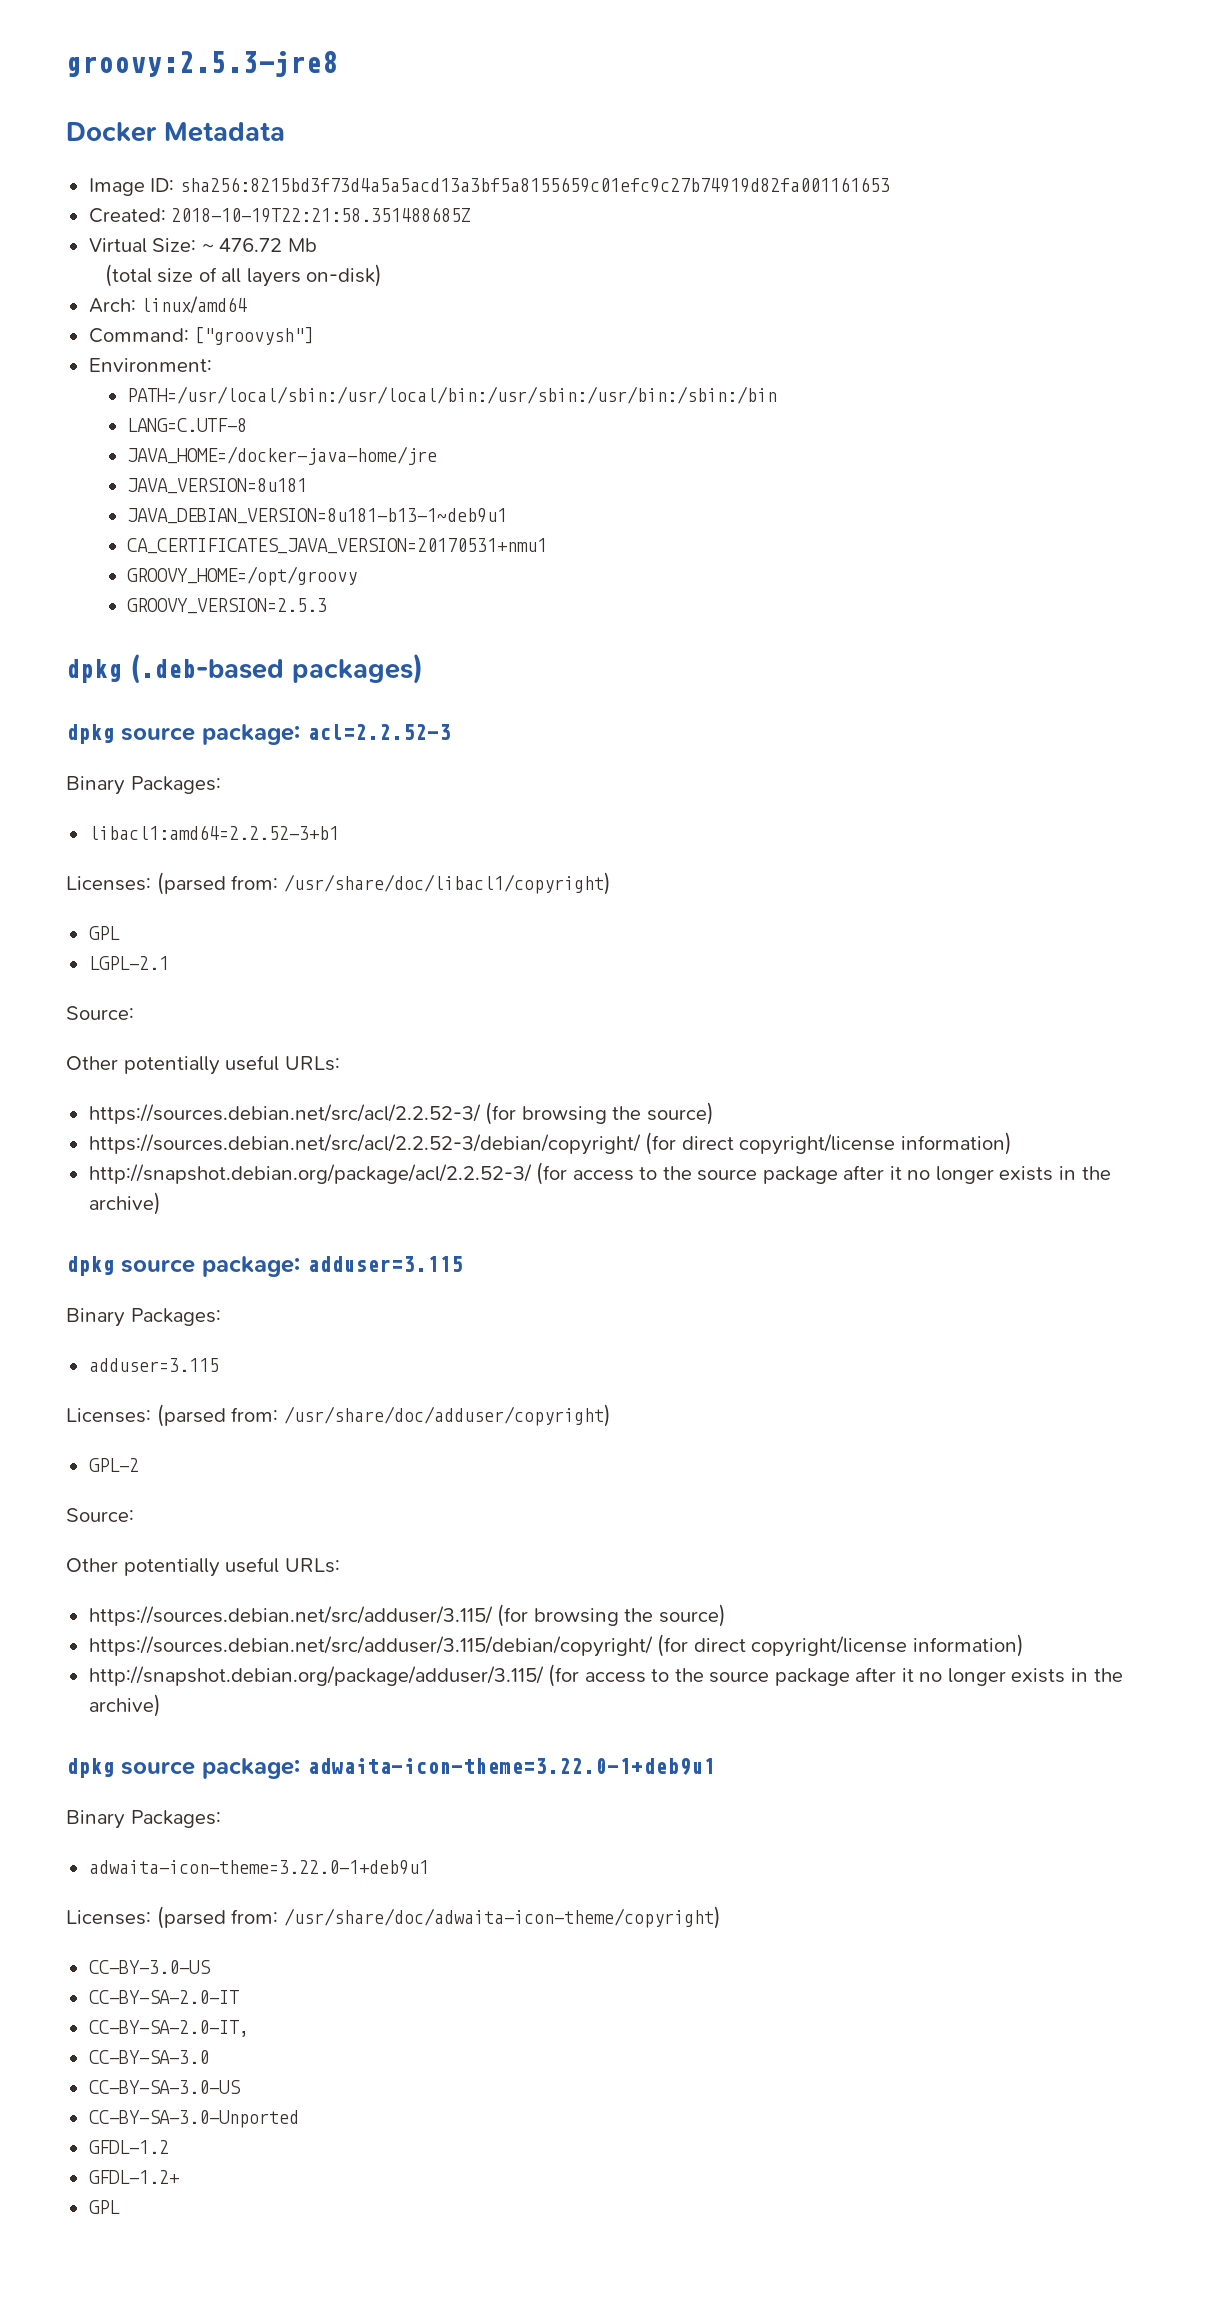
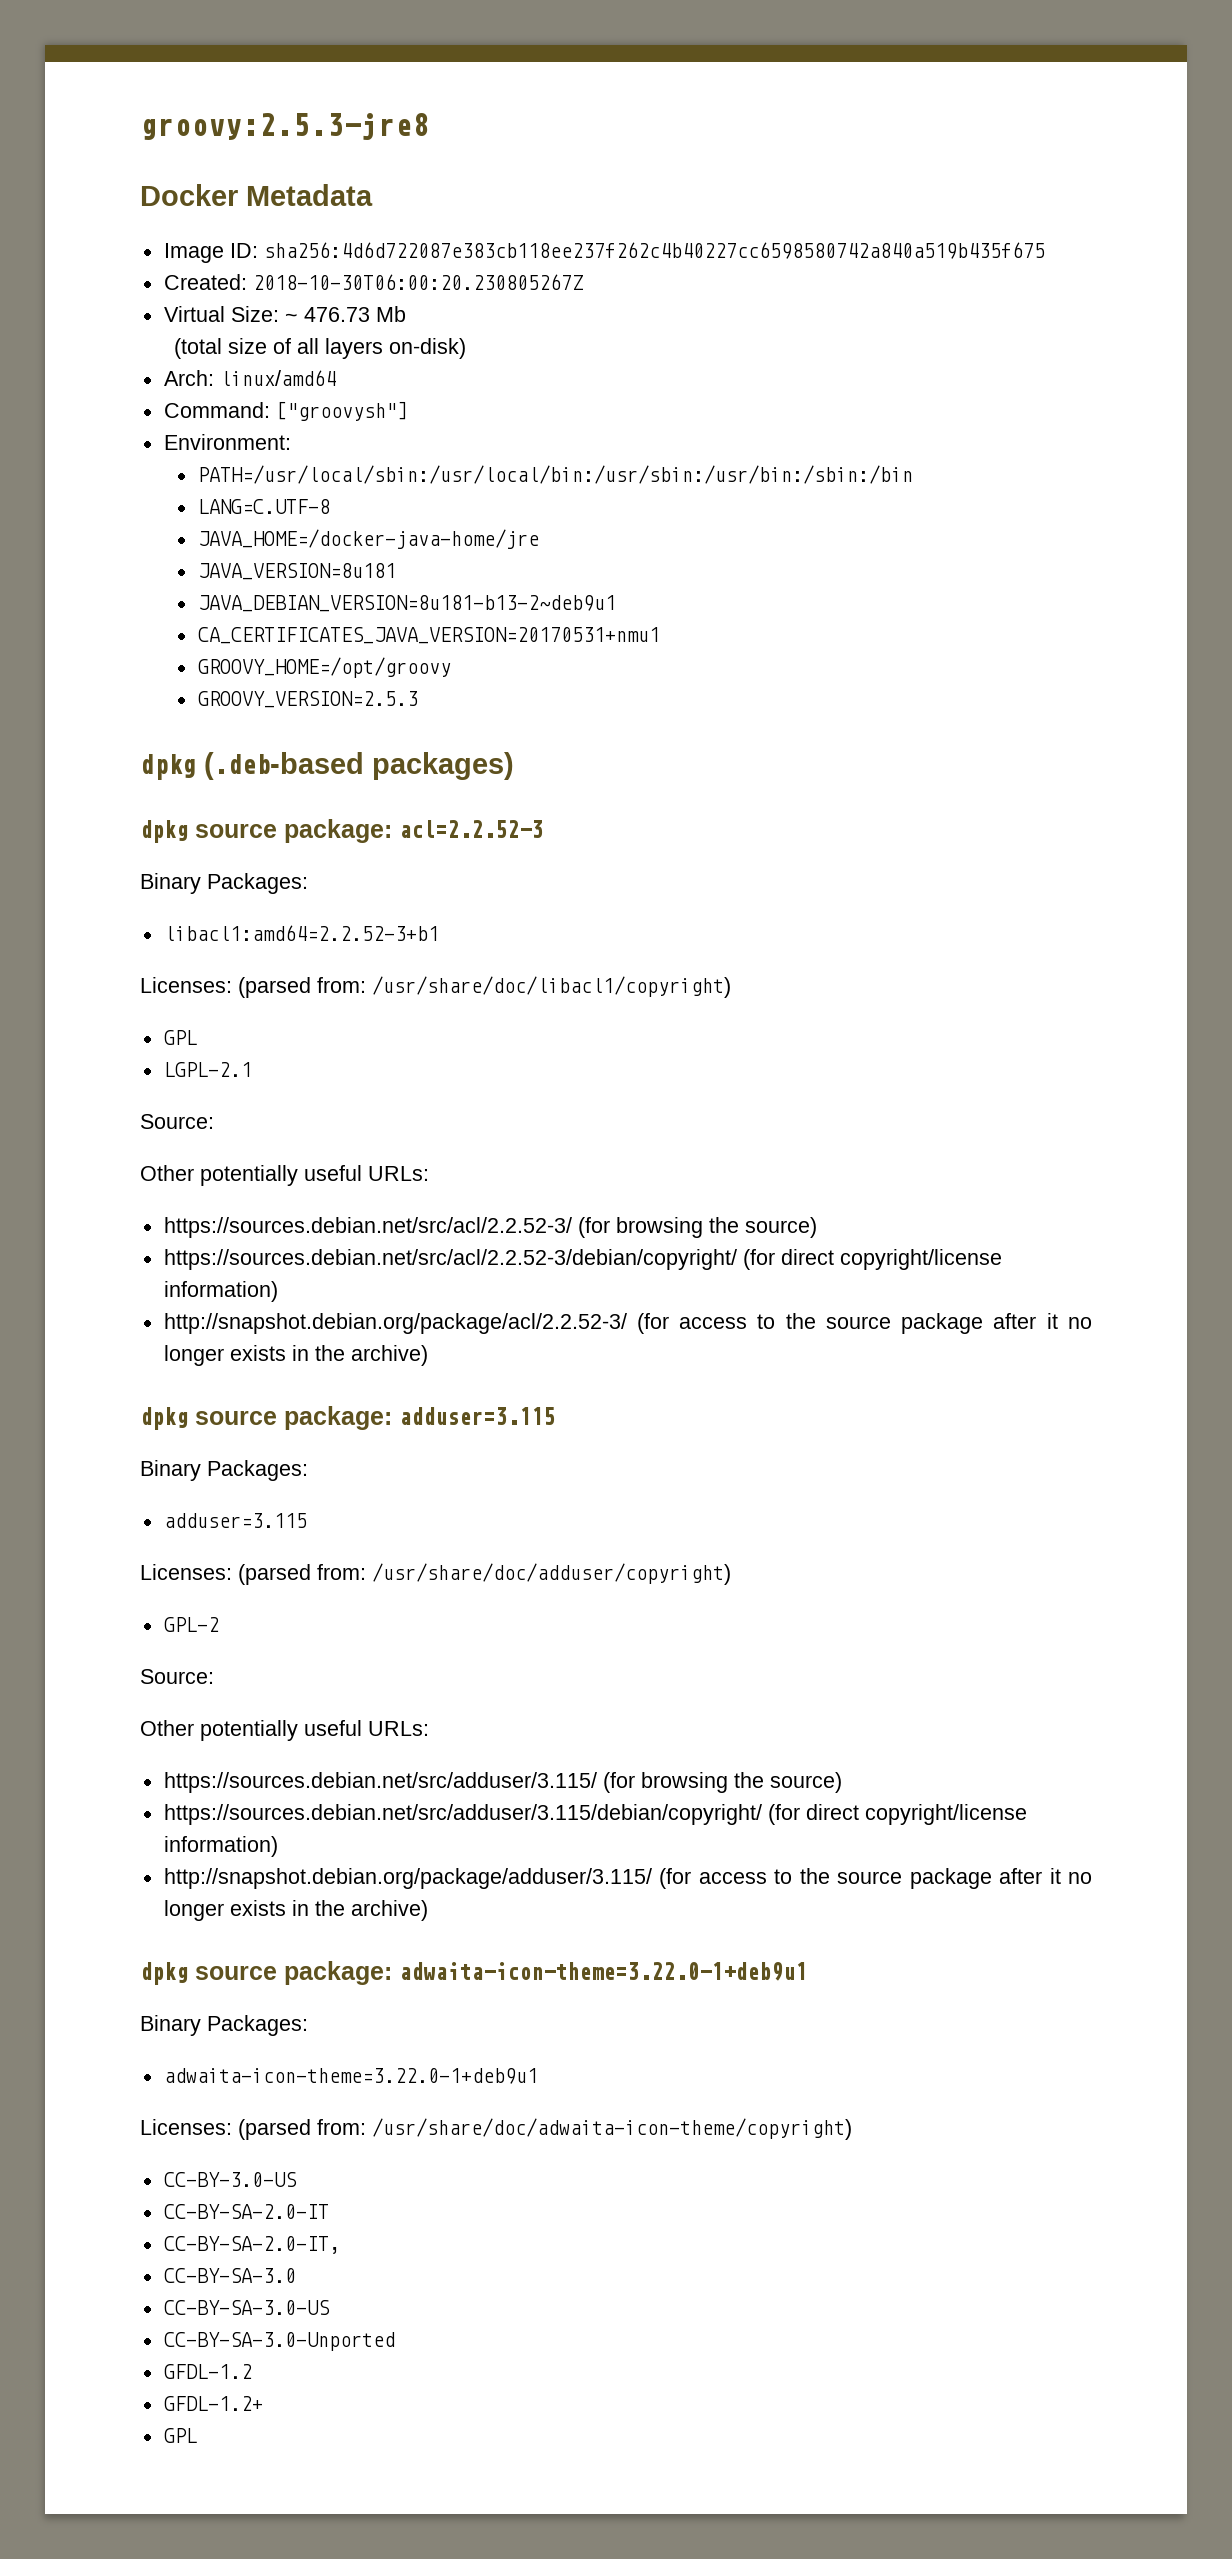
- Image ID: sha256:8215bd3f73d4a5a5acd13a3bf5a8155659c01efc9c27b74919d82fa001161653
+ Image ID: sha256:4d6d722087e383cb118ee237f262c4b40227cc6598580742a840a519b435f675
- Created: 2018-10-19T22:21:58.351488685Z
+ Created: 2018-10-30T06:00:20.230805267Z
- Virtual Size: ~ 476.72 Mb
+ Virtual Size: ~ 476.73 Mb
- JAVA_DEBIAN_VERSION=8u181-b13-1~deb9u1
+ JAVA_DEBIAN_VERSION=8u181-b13-2~deb9u1

